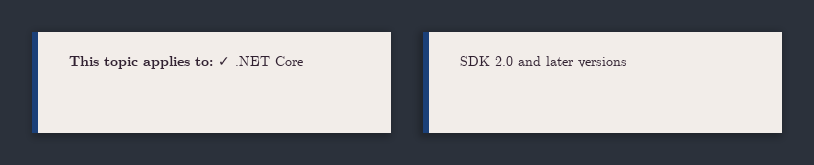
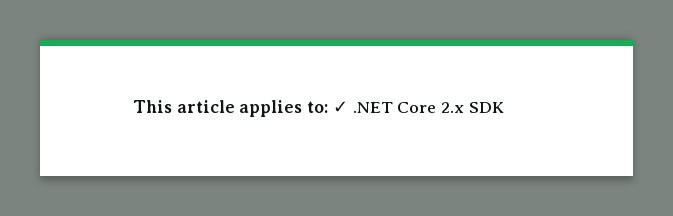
- This topic applies to: ✓ .NET Core SDK 2.0 and later versions
+ This article applies to: ✓ .NET Core 2.x SDK

